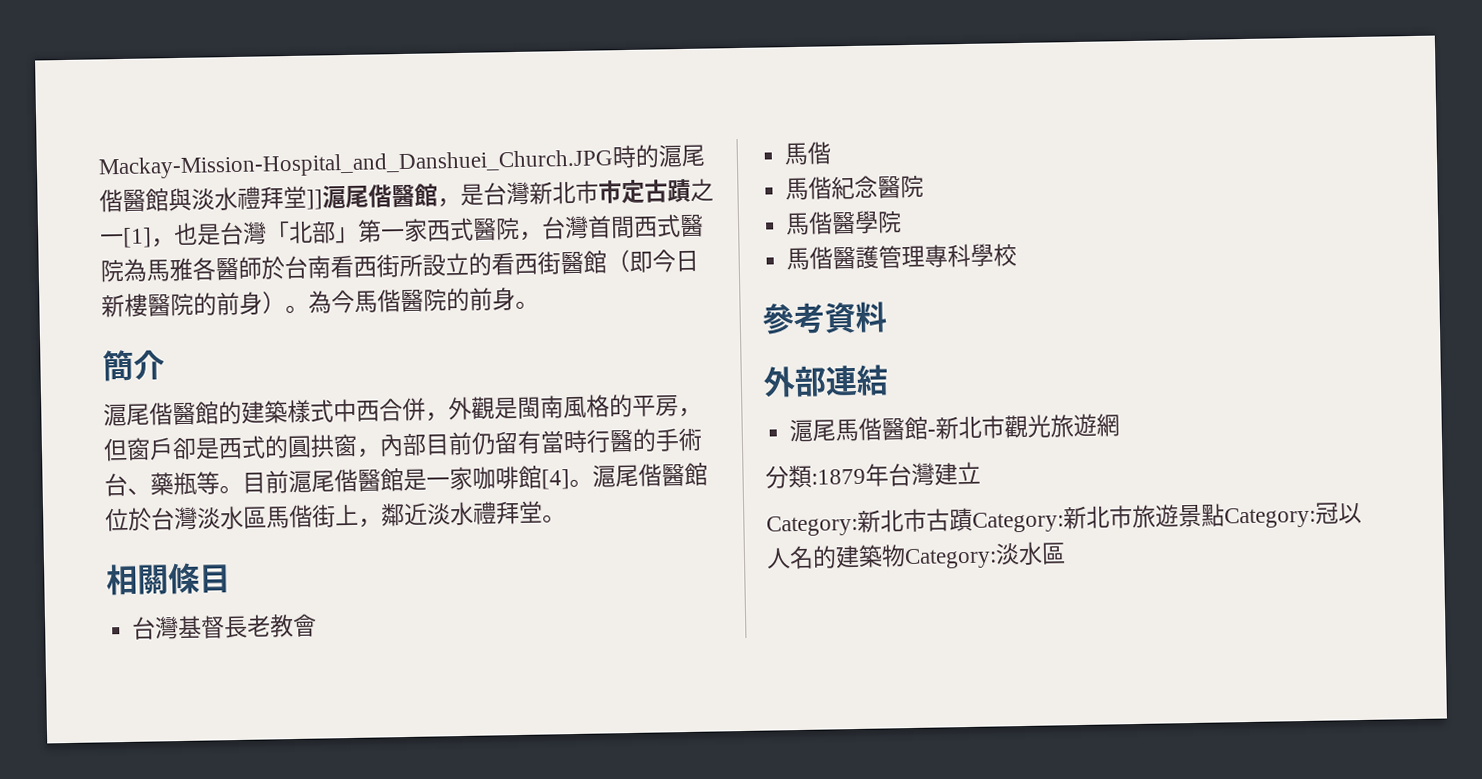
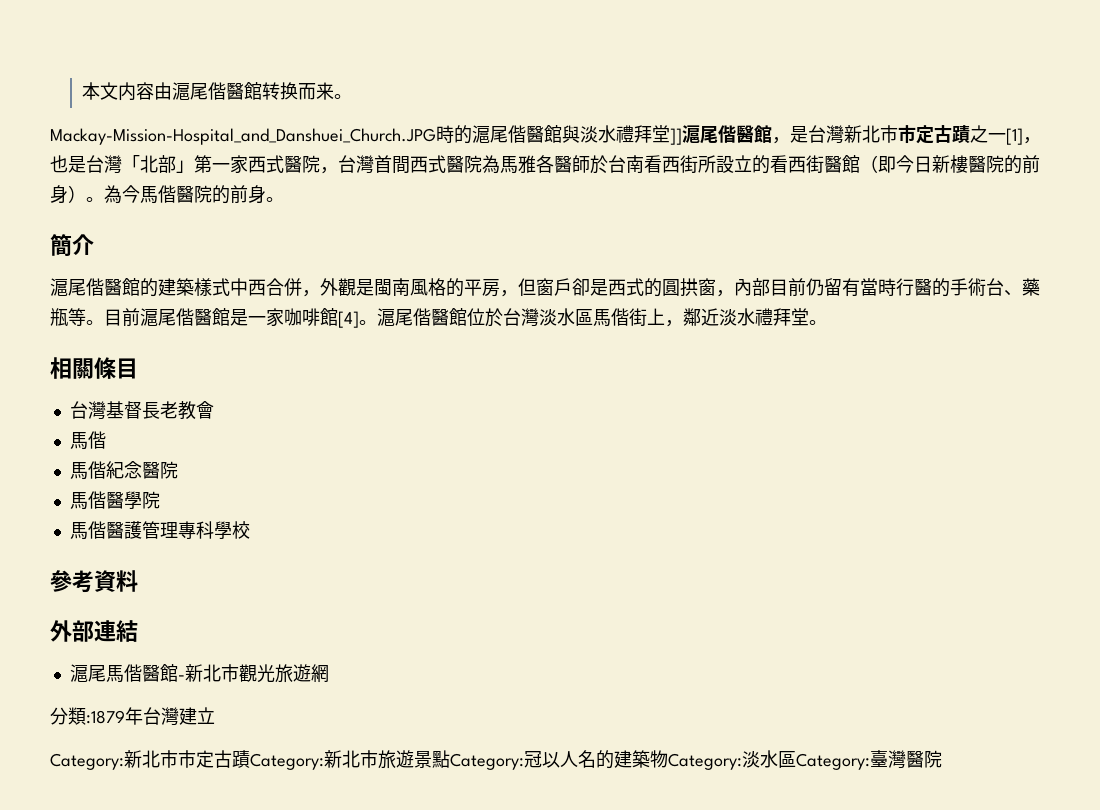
+ 本文内容由滬尾偕醫館转换而来。
- Category:新北市古蹟Category:新北市旅遊景點Category:冠以人名的建築物Category:淡水區
+ Category:新北市市定古蹟Category:新北市旅遊景點Category:冠以人名的建築物Category:淡水區Category:臺灣醫院

